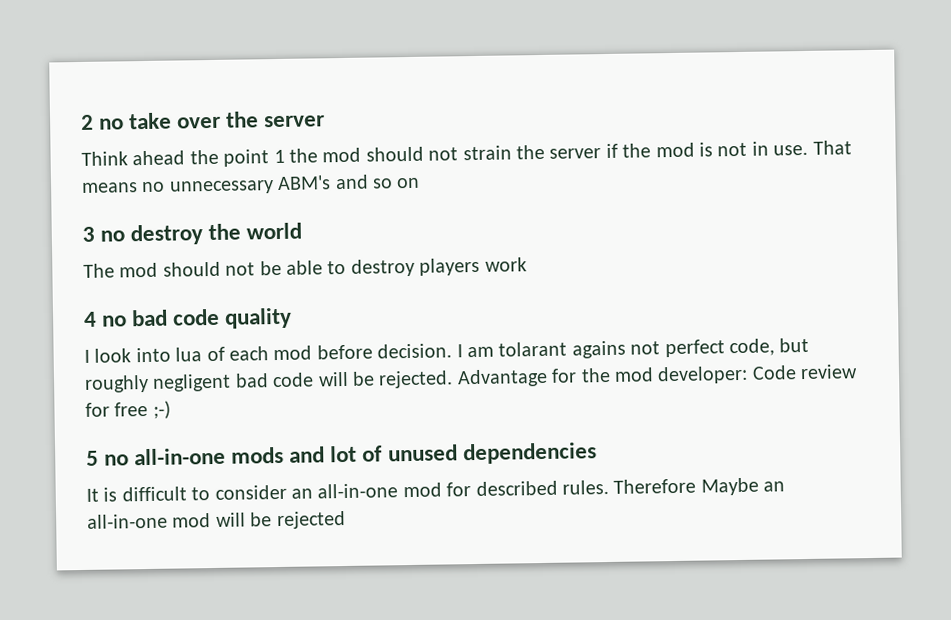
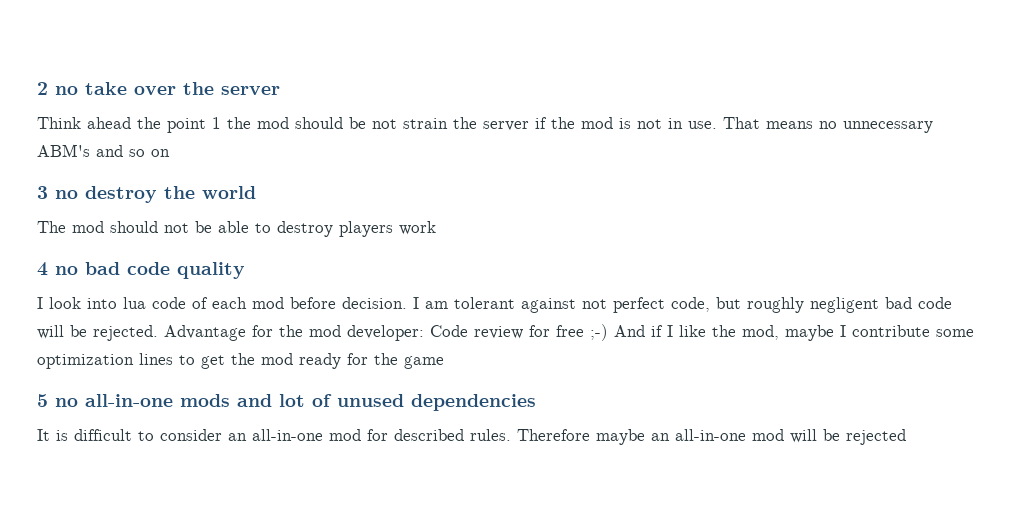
- Think ahead the point 1 the mod should not strain the server if the mod is not in use.
+ Think ahead the point 1 the mod should be not strain the server if the mod is not in use.
- I look into lua of each mod before decision.
+ I look into lua code of each mod before decision.
- I am tolarant agains not perfect code, but roughly negligent bad code will be rejected.
+ I am tolerant against not perfect code, but roughly negligent bad code will be rejected.
- Advantage for the mod developer: Code review for free ;-)
+ Advantage for the mod developer: Code review for free ;-) And if I like the mod, maybe I contribute some optimization lines to get the mod ready for the game
- Therefore Maybe an all-in-one mod will be rejected
+ Therefore maybe an all-in-one mod will be rejected

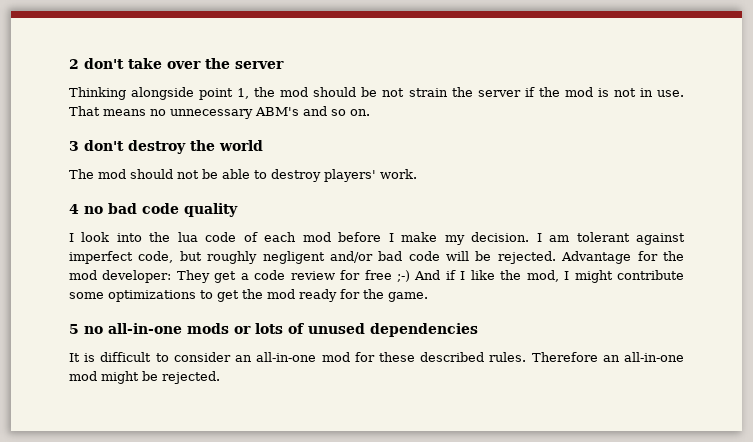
- 2 no take over the server
+ 2 don't take over the server
- Think ahead the point 1 the mod should be not strain the server if the mod is not in use.
+ Thinking alongside point 1, the mod should be not strain the server if the mod is not in use.
- That means no unnecessary ABM's and so on
+ That means no unnecessary ABM's and so on.
- 3 no destroy the world
+ 3 don't destroy the world
- The mod should not be able to destroy players work
+ The mod should not be able to destroy players' work.
- I look into lua code of each mod before decision.
+ I look into the lua code of each mod before I make my decision.
- I am tolerant against not perfect code, but roughly negligent bad code will be rejected.
+ I am tolerant against imperfect code, but roughly negligent and/or bad code will be rejected.
- Advantage for the mod developer: Code review for free ;-) And if I like the mod, maybe I contribute some optimization lines to get the mod ready for the game
+ Advantage for the mod developer: They get a code review for free ;-) And if I like the mod, I might contribute some optimizations to get the mod ready for the game.
- 5 no all-in-one mods and lot of unused dependencies
+ 5 no all-in-one mods or lots of unused dependencies
- It is difficult to consider an all-in-one mod for described rules.
+ It is difficult to consider an all-in-one mod for these described rules.
- Therefore maybe an all-in-one mod will be rejected
+ Therefore an all-in-one mod might be rejected.

